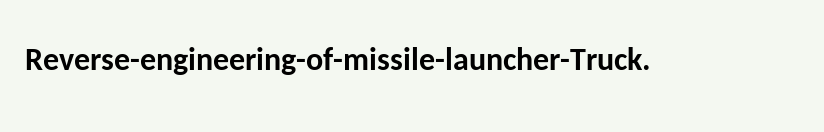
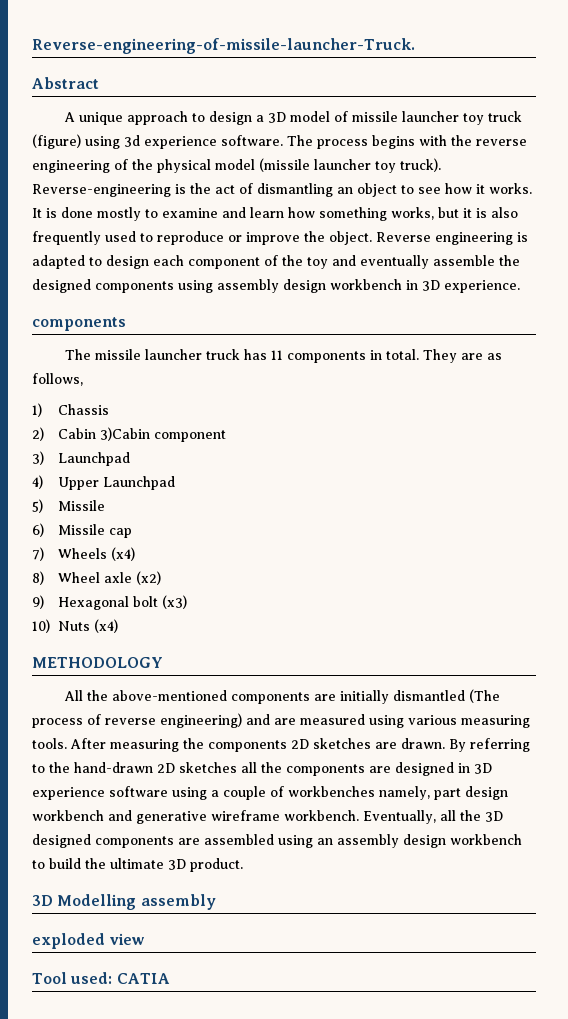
+ Abstract
+ A unique approach to design a 3D model of missile launcher toy truck (figure) using 3d experience software. The process begins with the reverse engineering of the physical model (missile launcher toy truck). Reverse-engineering is the act of dismantling an object to see how it works. It is done mostly to examine and learn how something works, but it is also frequently used to reproduce or improve the object. Reverse engineering is adapted to design each component of the toy and eventually assemble the designed components using assembly design workbench in 3D experience.
+ components
+ The missile launcher truck has 11 components in total. They are as follows,
+ 1) Chassis
+ 2) Cabin 3)Cabin component
+ 3) Launchpad
+ 4) Upper Launchpad
+ 5) Missile
+ 6) Missile cap
+ 7) Wheels (x4)
+ 8) Wheel axle (x2)
+ 9) Hexagonal bolt (x3)
+ 10) Nuts (x4)
+ METHODOLOGY
+ All the above-mentioned components are initially dismantled (The process of reverse engineering) and are measured using various measuring tools. After measuring the components 2D sketches are drawn. By referring to the hand-drawn 2D sketches all the components are designed in 3D experience software using a couple of workbenches namely, part design workbench and generative wireframe workbench. Eventually, all the 3D designed components are assembled using an assembly design workbench to build the ultimate 3D product.
+ 3D Modelling assembly
+ exploded view
+ Tool used: CATIA

